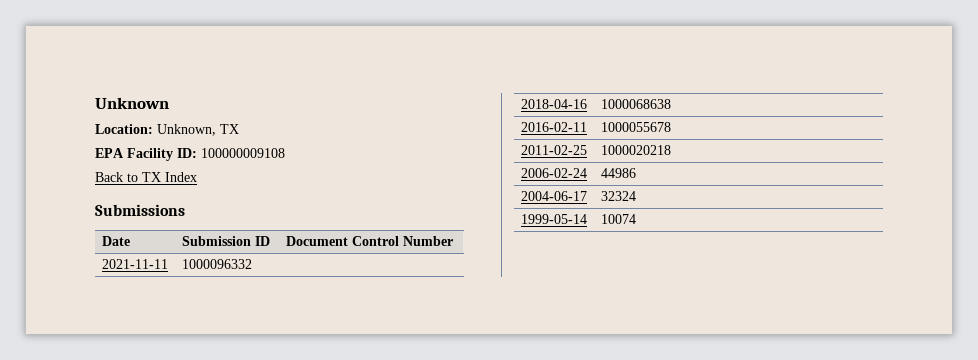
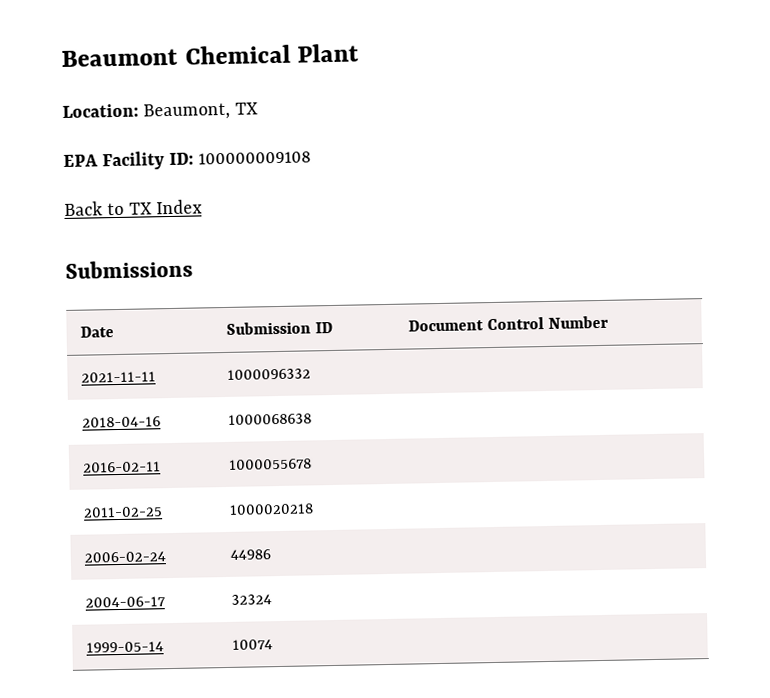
- Unknown
+ Beaumont Chemical Plant
- Location: Unknown, TX
+ Location: Beaumont, TX

